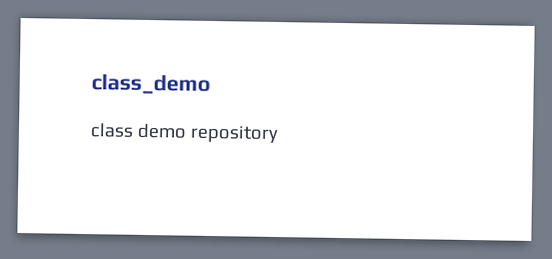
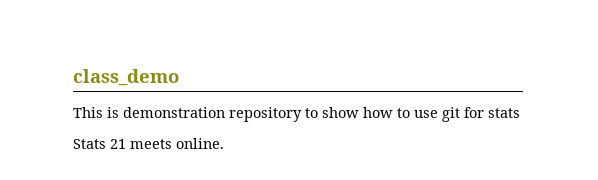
- class demo repository
+ This is demonstration repository to show how to use git for stats
+ Stats 21 meets online.

